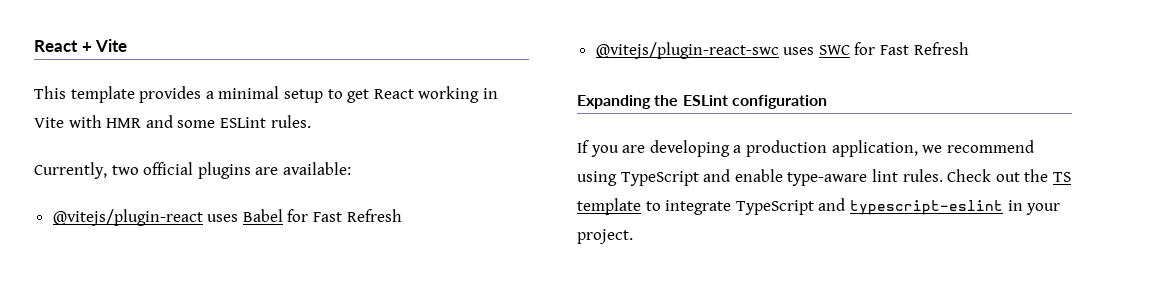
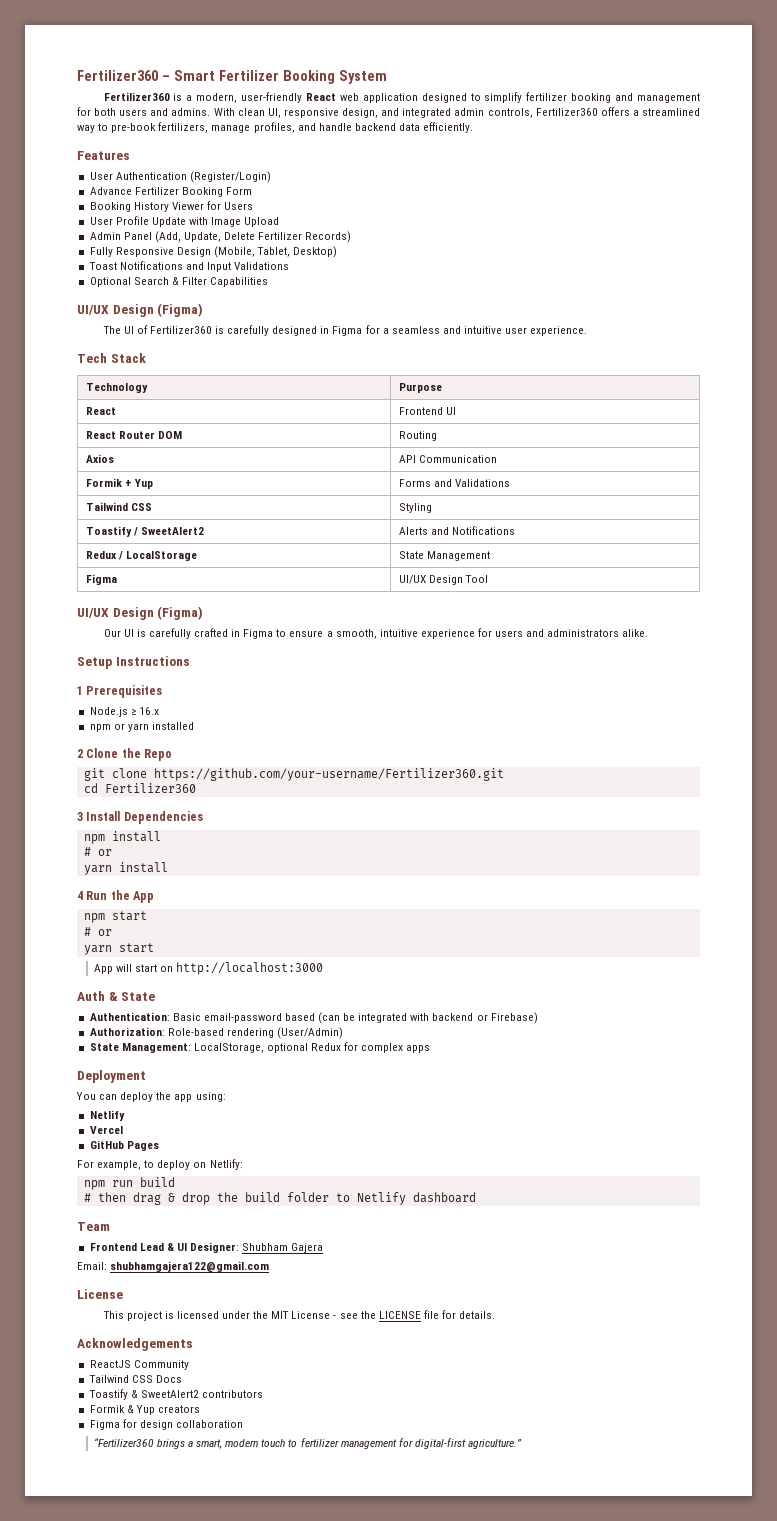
- React + Vite
- This template provides a minimal setup to get React working in Vite with HMR and some ESLint rules.
- Currently, two official plugins are available:
- @vitejs/plugin-react uses Babel for Fast Refresh
- @vitejs/plugin-react-swc uses SWC for Fast Refresh
- Expanding the ESLint configuration
- If you are developing a production application, we recommend using TypeScript and enable type-aware lint rules. Check out the TS template to integrate TypeScript and typescript-eslint in your project.
+ Fertilizer360 – Smart Fertilizer Booking System
+ Fertilizer360 is a modern, user-friendly React web application designed to simplify fertilizer booking and management for both users and admins. With clean UI, responsive design, and integrated admin controls, Fertilizer360 offers a streamlined way to pre-book fertilizers, manage profiles, and handle backend data efficiently.
+ Features
+ User Authentication (Register/Login)
+ Advance Fertilizer Booking Form
+ Booking History Viewer for Users
+ User Profile Update with Image Upload
+ Admin Panel (Add, Update, Delete Fertilizer Records)
+ Fully Responsive Design (Mobile, Tablet, Desktop)
+ Toast Notifications and Input Validations
+ Optional Search & Filter Capabilities
+ UI/UX Design (Figma)
+ The UI of Fertilizer360 is carefully designed in Figma for a seamless and intuitive user experience.
+ Tech Stack
+ Technology | Purpose
+ React | Frontend UI
+ React Router DOM | Routing
+ Axios | API Communication
+ Formik + Yup | Forms and Validations
+ Tailwind CSS | Styling
+ Toastify / SweetAlert2 | Alerts and Notifications
+ Redux / LocalStorage | State Management
+ Figma | UI/UX Design Tool
+ UI/UX Design (Figma)
+ Our UI is carefully crafted in Figma to ensure a smooth, intuitive experience for users and administrators alike.
+ Setup Instructions
+ 1 Prerequisites
+ Node.js ≥ 16.x
+ npm or yarn installed
+ 2 Clone the Repo
+ git clone https://github.com/your-username/Fertilizer360.git
+ cd Fertilizer360
+ 3 Install Dependencies
+ npm install
+ # or
+ yarn install
+ 4 Run the App
+ npm start
+ # or
+ yarn start
+ App will start on http://localhost:3000
+ Auth & State
+ Authentication: Basic email-password based (can be integrated with backend or Firebase)
+ Authorization: Role-based rendering (User/Admin)
+ State Management: LocalStorage, optional Redux for complex apps
+ Deployment
+ You can deploy the app using:
+ Netlify
+ Vercel
+ GitHub Pages
+ For example, to deploy on Netlify:
+ npm run build
+ # then drag & drop the build folder to Netlify dashboard
+ Team
+ Frontend Lead & UI Designer: Shubham Gajera
+ Email: shubhamgajera122@gmail.com
+ License
+ This project is licensed under the MIT License - see the LICENSE file for details.
+ Acknowledgements
+ ReactJS Community
+ Tailwind CSS Docs
+ Toastify & SweetAlert2 contributors
+ Formik & Yup creators
+ Figma for design collaboration
+ “Fertilizer360 brings a smart, modern touch to fertilizer management for digital-first agriculture.”

